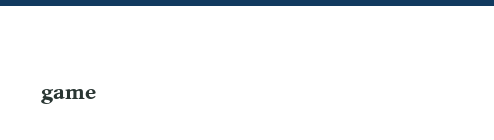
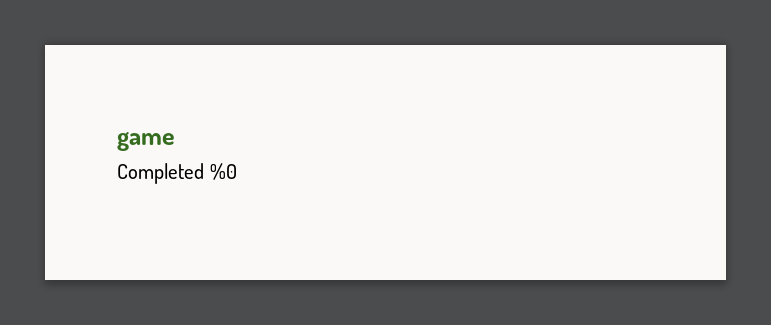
+ Completed %0

